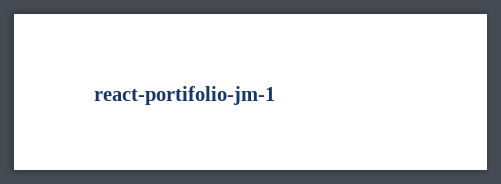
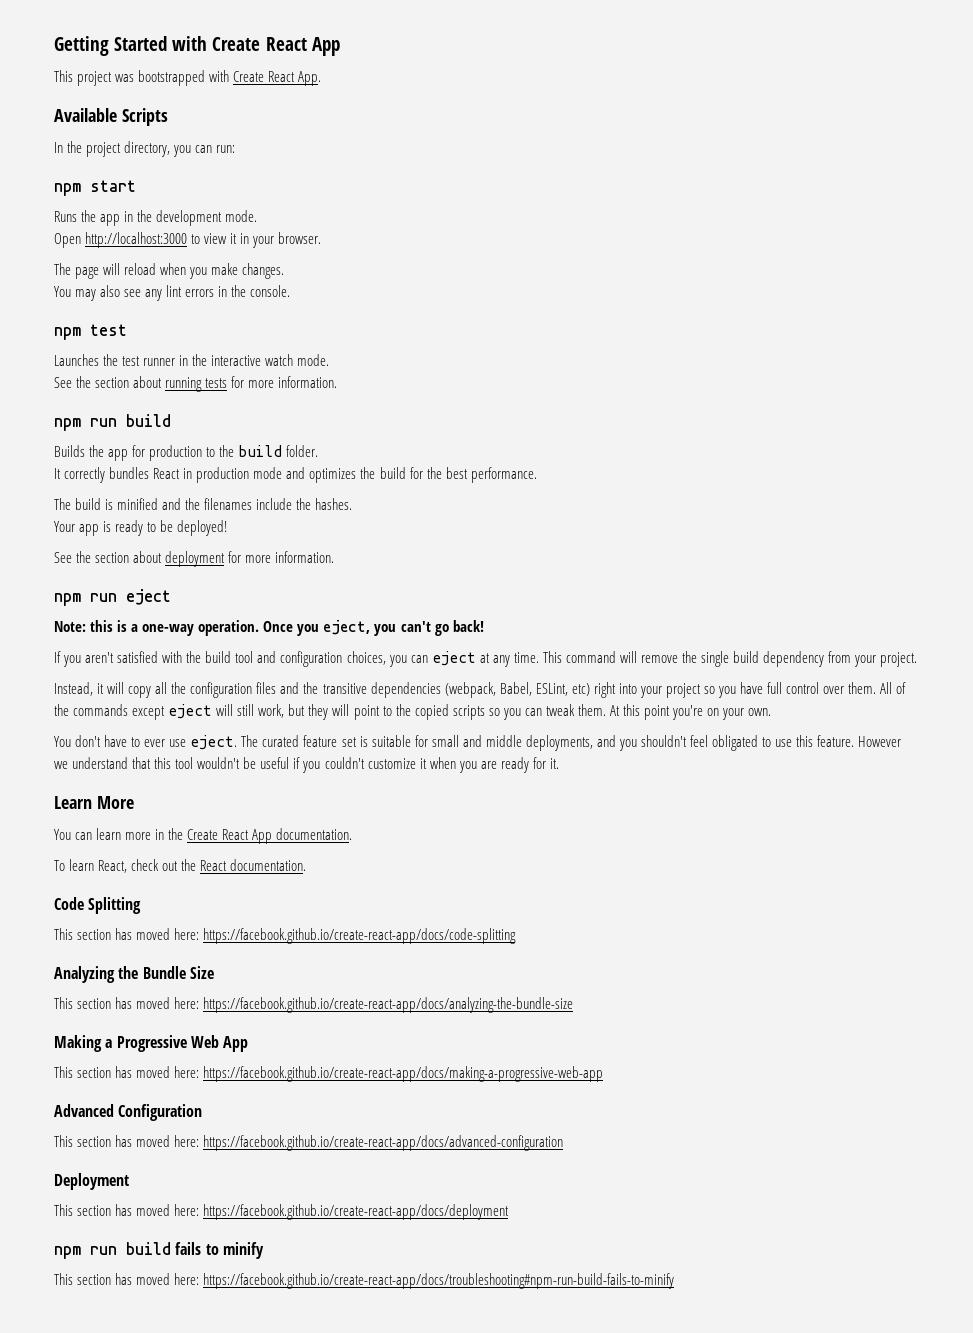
- react-portifolio-jm-1
+ Getting Started with Create React App
+ This project was bootstrapped with Create React App.
+ Available Scripts
+ In the project directory, you can run:
+ npm start
+ Runs the app in the development mode.
+ Open http://localhost:3000 to view it in your browser.
+ The page will reload when you make changes.
+ You may also see any lint errors in the console.
+ npm test
+ Launches the test runner in the interactive watch mode.
+ See the section about running tests for more information.
+ npm run build
+ Builds the app for production to the build folder.
+ It correctly bundles React in production mode and optimizes the build for the best performance.
+ The build is minified and the filenames include the hashes.
+ Your app is ready to be deployed!
+ See the section about deployment for more information.
+ npm run eject
+ Note: this is a one-way operation. Once you eject, you can't go back!
+ If you aren't satisfied with the build tool and configuration choices, you can eject at any time. This command will remove the single build dependency from your project.
+ Instead, it will copy all the configuration files and the transitive dependencies (webpack, Babel, ESLint, etc) right into your project so you have full control over them. All of the commands except eject will still work, but they will point to the copied scripts so you can tweak them. At this point you're on your own.
+ You don't have to ever use eject. The curated feature set is suitable for small and middle deployments, and you shouldn't feel obligated to use this feature. However we understand that this tool wouldn't be useful if you couldn't customize it when you are ready for it.
+ Learn More
+ You can learn more in the Create React App documentation.
+ To learn React, check out the React documentation.
+ Code Splitting
+ This section has moved here: https://facebook.github.io/create-react-app/docs/code-splitting
+ Analyzing the Bundle Size
+ This section has moved here: https://facebook.github.io/create-react-app/docs/analyzing-the-bundle-size
+ Making a Progressive Web App
+ This section has moved here: https://facebook.github.io/create-react-app/docs/making-a-progressive-web-app
+ Advanced Configuration
+ This section has moved here: https://facebook.github.io/create-react-app/docs/advanced-configuration
+ Deployment
+ This section has moved here: https://facebook.github.io/create-react-app/docs/deployment
+ npm run build fails to minify
+ This section has moved here: https://facebook.github.io/create-react-app/docs/troubleshooting#npm-run-build-fails-to-minify

